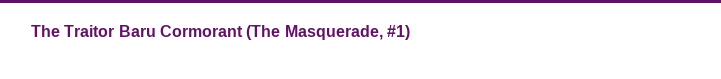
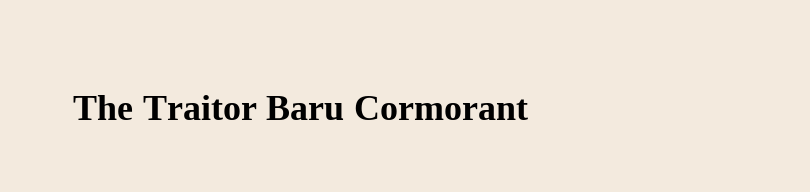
- The Traitor Baru Cormorant (The Masquerade, #1)
+ The Traitor Baru Cormorant

